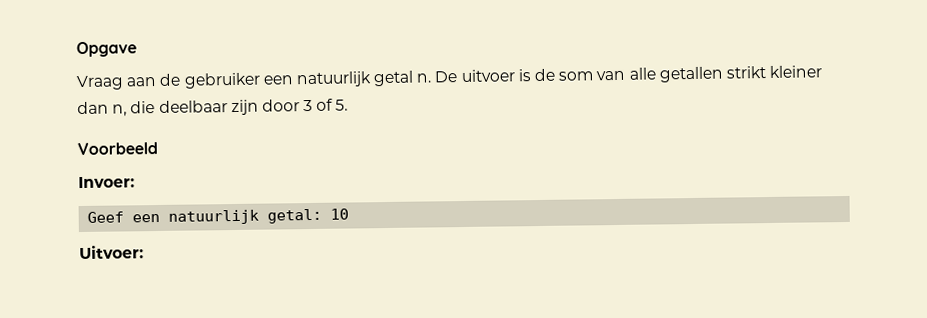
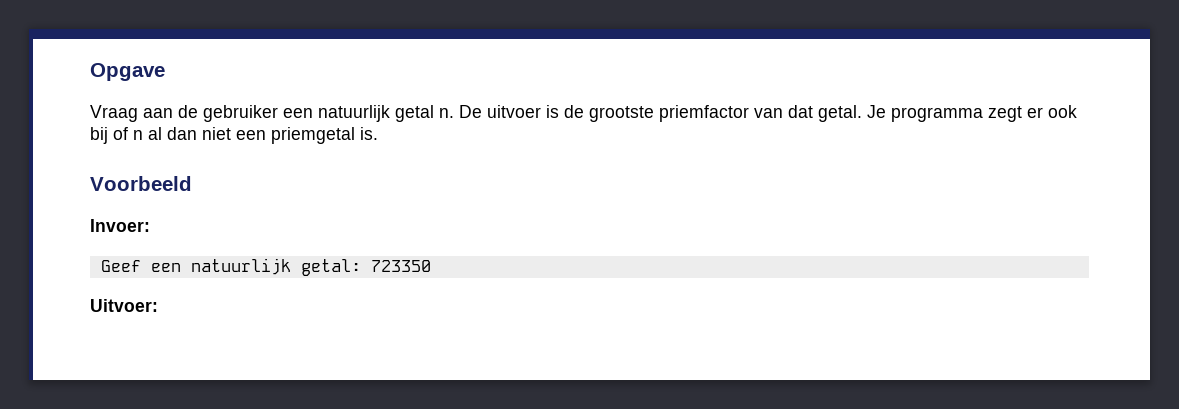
- De uitvoer is de som van alle getallen strikt kleiner dan n, die deelbaar zijn door 3 of 5.
+ De uitvoer is de grootste priemfactor van dat getal. Je programma zegt er ook bij of n al dan niet een priemgetal is.
- Geef een natuurlijk getal: 10
+ Geef een natuurlijk getal: 723350

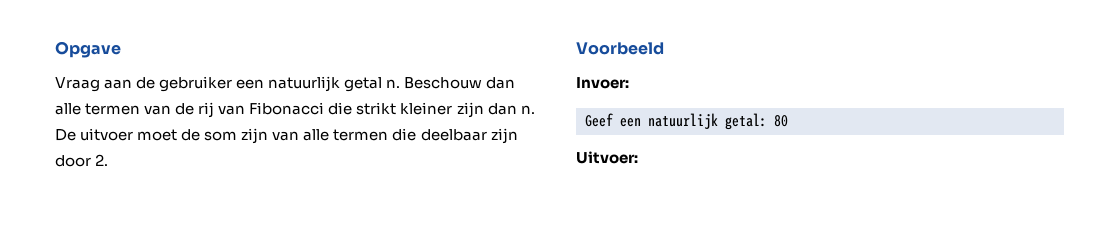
- De uitvoer is de grootste priemfactor van dat getal. Je programma zegt er ook bij of n al dan niet een priemgetal is.
+ Beschouw dan alle termen van de rij van Fibonacci die strikt kleiner zijn dan n. De uitvoer moet de som zijn van alle termen die deelbaar zijn door 2.
- Geef een natuurlijk getal: 723350
+ Geef een natuurlijk getal: 80

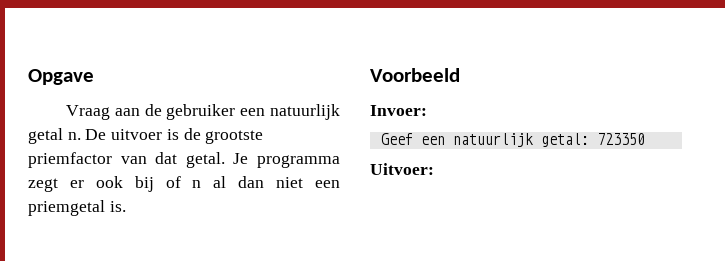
- Beschouw dan alle termen van de rij van Fibonacci die strikt kleiner zijn dan n. De uitvoer moet de som zijn van alle termen die deelbaar zijn door 2.
+ De uitvoer is de grootste priemfactor van dat getal. Je programma zegt er ook bij of n al dan niet een priemgetal is.
- Geef een natuurlijk getal: 80
+ Geef een natuurlijk getal: 723350

